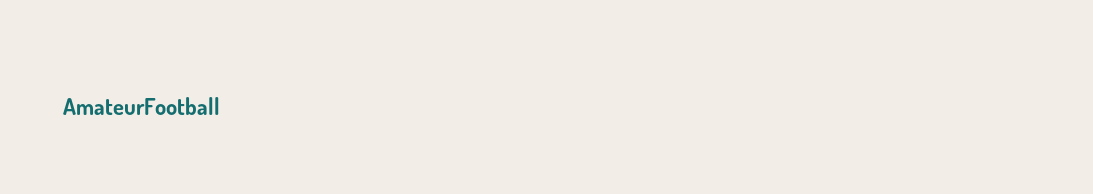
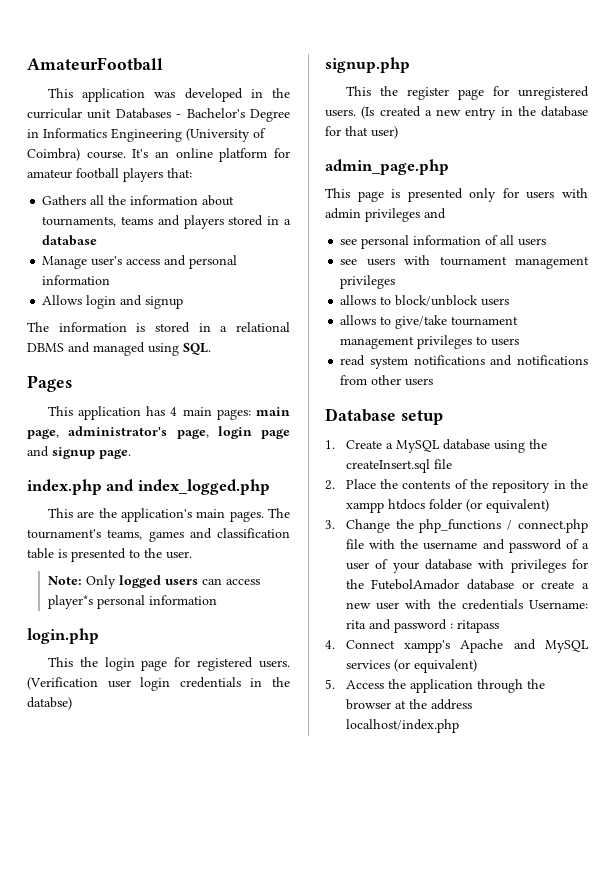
+ This application was developed in the curricular unit Databases - Bachelor's Degree in Informatics Engineering (University of Coimbra) course. It's an online platform for amateur football players that:
+ Gathers all the information about tournaments, teams and players stored in a database
+ Manage user's access and personal information
+ Allows login and signup
+ The information is stored in a relational DBMS and managed using SQL.
+ Pages
+ This application has 4 main pages: main page, administrator's page, login page and signup page.
+ index.php and index_logged.php
+ This are the application's main pages. The tournament's teams, games and classification table is presented to the user.
+ Note: Only logged users can access player*s personal information
+ login.php
+ This the login page for registered users. (Verification user login credentials in the databse)
+ signup.php
+ This the register page for unregistered users. (Is created a new entry in the database for that user)
+ admin_page.php
+ This page is presented only for users with admin privileges and
+ see personal information of all users
+ see users with tournament management privileges
+ allows to block/unblock users
+ allows to give/take tournament management privileges to users
+ read system notifications and notifications from other users
+ Database setup
+ 1. Create a MySQL database using the createInsert.sql file
+ 2. Place the contents of the repository in the xampp htdocs folder (or equivalent)
+ 3. Change the php_functions / connect.php file with the username and password of a user of your database with privileges for the FutebolAmador database or create a new user with the credentials Username: rita and password : ritapass
+ 4. Connect xampp's Apache and MySQL services (or equivalent)
+ 5. Access the application through the browser at the address localhost/index.php

